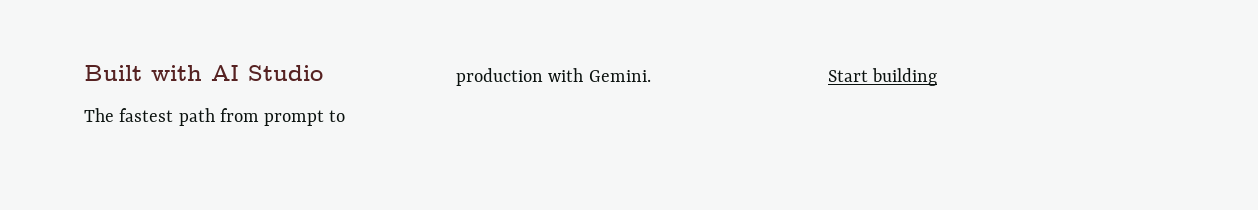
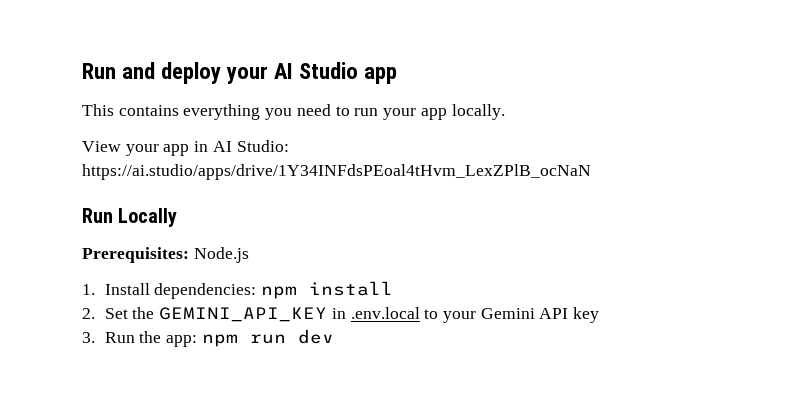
- Built with AI Studio
- The fastest path from prompt to production with Gemini.
- Start building
+ Run and deploy your AI Studio app
+ This contains everything you need to run your app locally.
+ View your app in AI Studio: https://ai.studio/apps/drive/1Y34INFdsPEoal4tHvm_LexZPlB_ocNaN
+ Run Locally
+ Prerequisites: Node.js
+ 1. Install dependencies: npm install
+ 2. Set the GEMINI_API_KEY in .env.local to your Gemini API key
+ 3. Run the app: npm run dev

